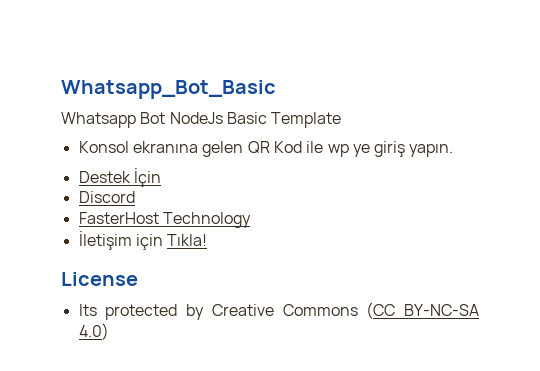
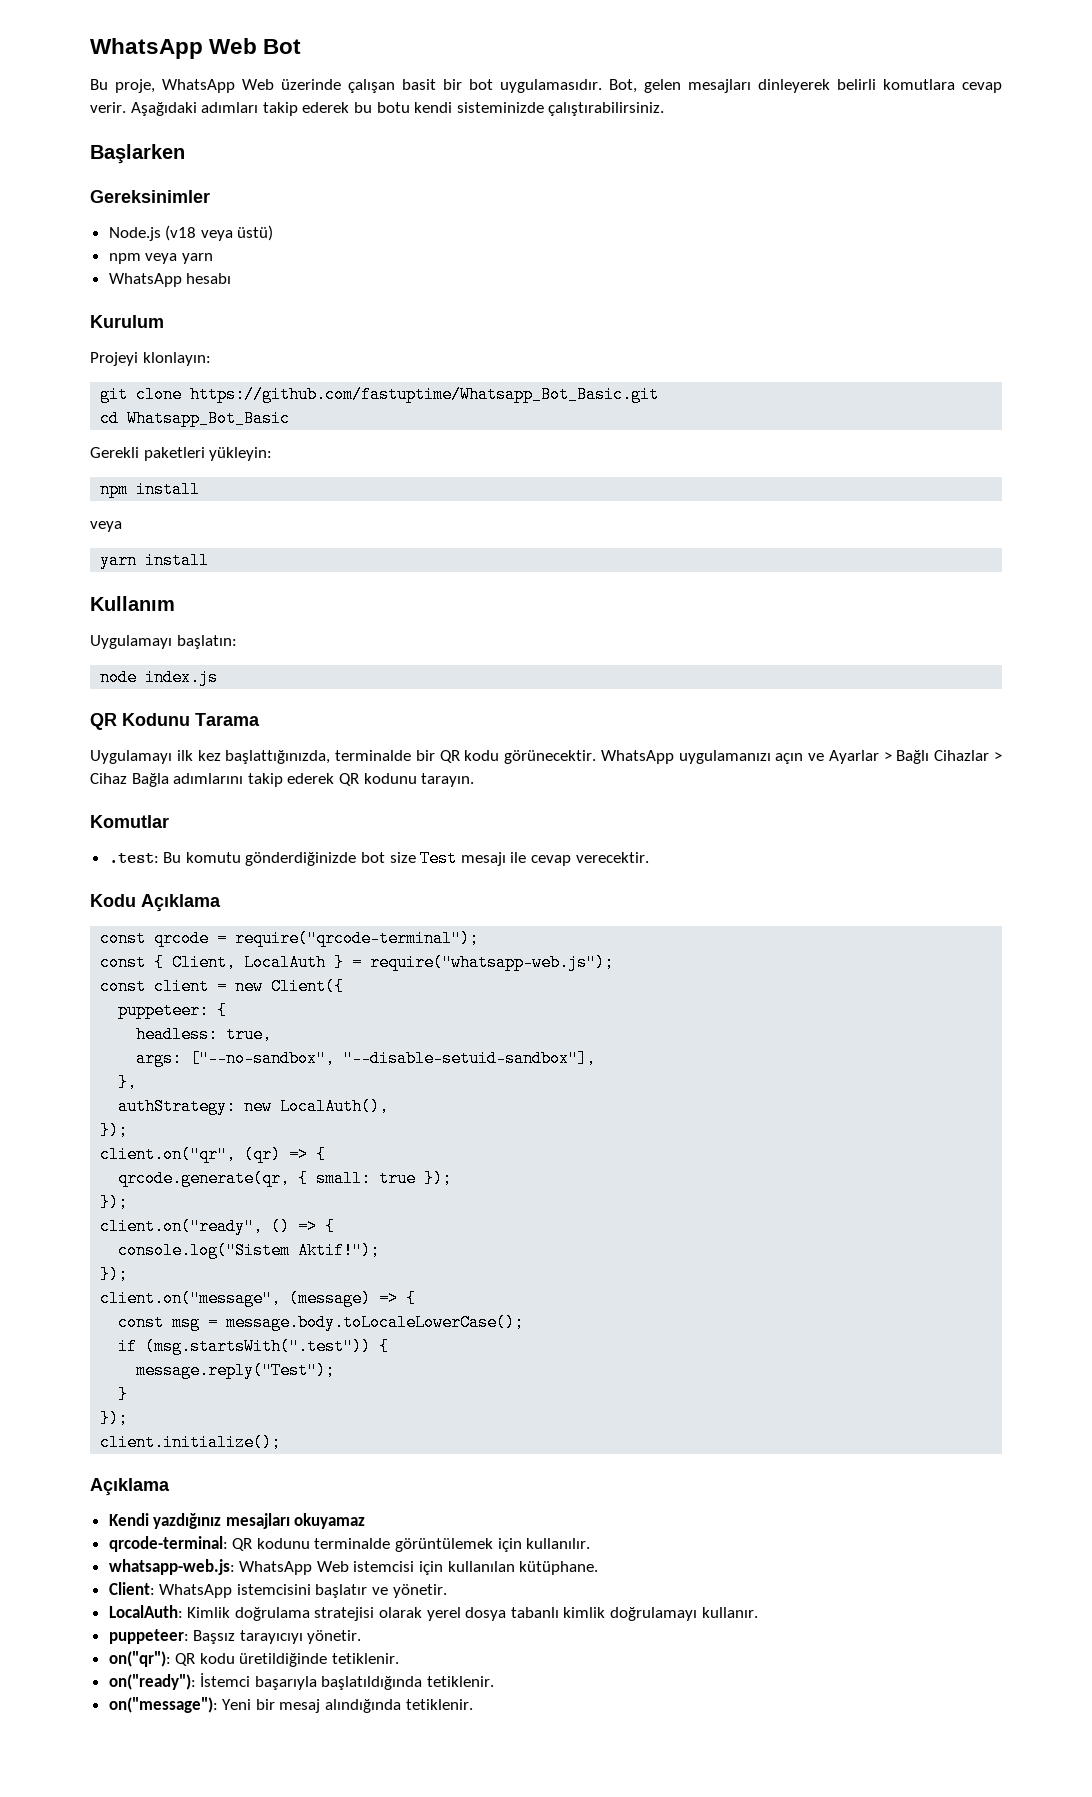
- Whatsapp_Bot_Basic
- Whatsapp Bot NodeJs Basic Template
- Konsol ekranına gelen QR Kod ile wp ye giriş yapın.
- Destek İçin
- Discord
- FasterHost Technology
- İletişim için Tıkla!
- License
- Its protected by Creative Commons (CC BY-NC-SA 4.0)
+ WhatsApp Web Bot
+ Bu proje, WhatsApp Web üzerinde çalışan basit bir bot uygulamasıdır. Bot, gelen mesajları dinleyerek belirli komutlara cevap verir. Aşağıdaki adımları takip ederek bu botu kendi sisteminizde çalıştırabilirsiniz.
+ Başlarken
+ Gereksinimler
+ Node.js (v18 veya üstü)
+ npm veya yarn
+ WhatsApp hesabı
+ Kurulum
+ Projeyi klonlayın:
+ git clone https://github.com/fastuptime/Whatsapp_Bot_Basic.git
+ cd Whatsapp_Bot_Basic
+ Gerekli paketleri yükleyin:
+ npm install
+ veya
+ yarn install
+ Kullanım
+ Uygulamayı başlatın:
+ node index.js
+ QR Kodunu Tarama
+ Uygulamayı ilk kez başlattığınızda, terminalde bir QR kodu görünecektir. WhatsApp uygulamanızı açın ve Ayarlar > Bağlı Cihazlar > Cihaz Bağla adımlarını takip ederek QR kodunu tarayın.
+ Komutlar
+ .test: Bu komutu gönderdiğinizde bot size Test mesajı ile cevap verecektir.
+ Kodu Açıklama
+ const qrcode = require("qrcode-terminal");
+ const { Client, LocalAuth } = require("whatsapp-web.js");
+ const client = new Client({
+ puppeteer: {
+ headless: true,
+ args: ["--no-sandbox", "--disable-setuid-sandbox"],
+ },
+ authStrategy: new LocalAuth(),
+ });
+ client.on("qr", (qr) => {
+ qrcode.generate(qr, { small: true });
+ });
+ client.on("ready", () => {
+ console.log("Sistem Aktif!");
+ });
+ client.on("message", (message) => {
+ const msg = message.body.toLocaleLowerCase();
+ if (msg.startsWith(".test")) {
+ message.reply("Test");
+ }
+ });
+ client.initialize();
+ Açıklama
+ Kendi yazdığınız mesajları okuyamaz
+ qrcode-terminal: QR kodunu terminalde görüntülemek için kullanılır.
+ whatsapp-web.js: WhatsApp Web istemcisi için kullanılan kütüphane.
+ Client: WhatsApp istemcisini başlatır ve yönetir.
+ LocalAuth: Kimlik doğrulama stratejisi olarak yerel dosya tabanlı kimlik doğrulamayı kullanır.
+ puppeteer: Başsız tarayıcıyı yönetir.
+ on("qr"): QR kodu üretildiğinde tetiklenir.
+ on("ready"): İstemci başarıyla başlatıldığında tetiklenir.
+ on("message"): Yeni bir mesaj alındığında tetiklenir.

